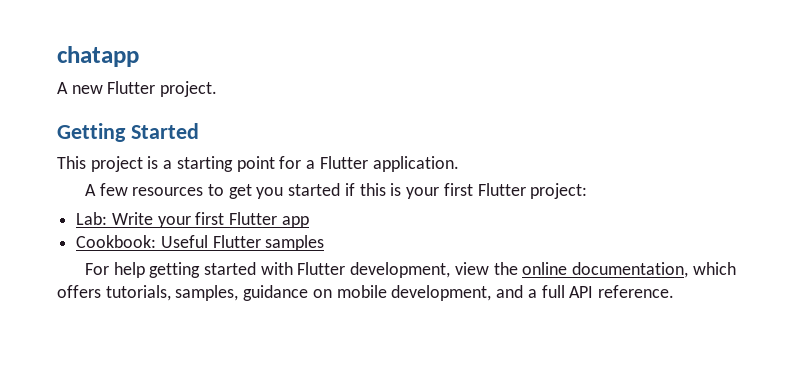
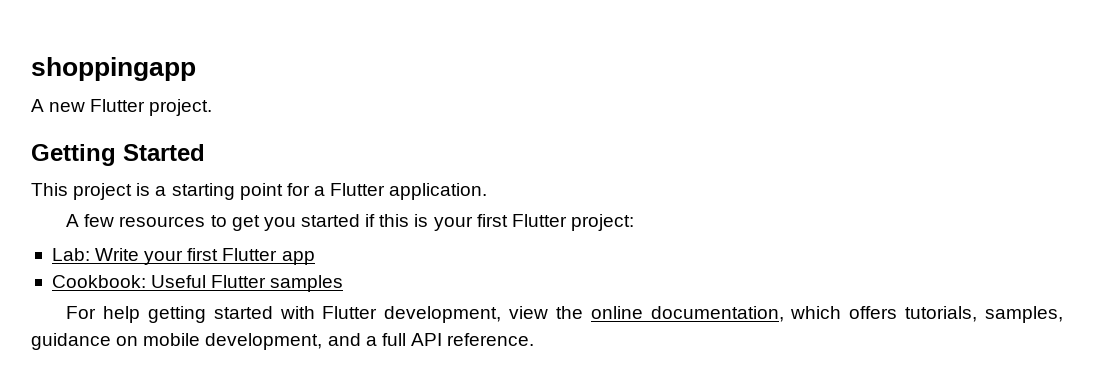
- chatapp
+ shoppingapp

